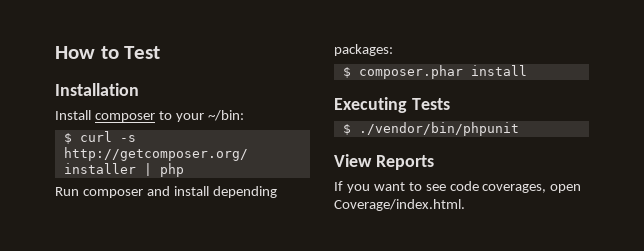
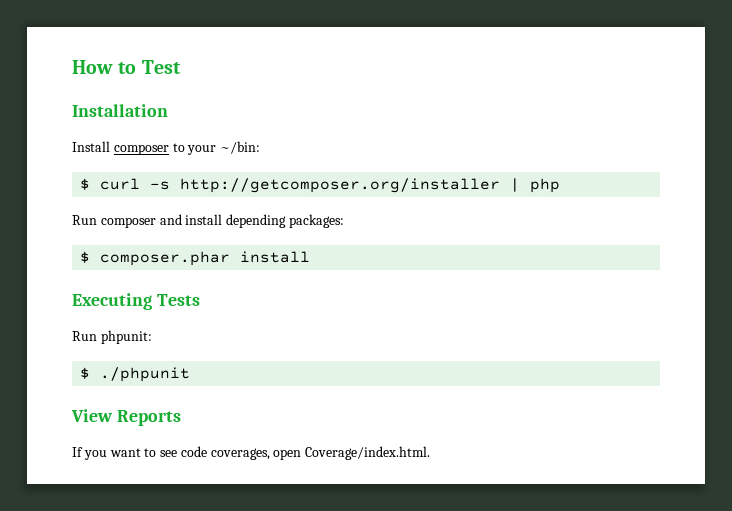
- $ ./vendor/bin/phpunit
+ Run phpunit:
+ $ ./phpunit

